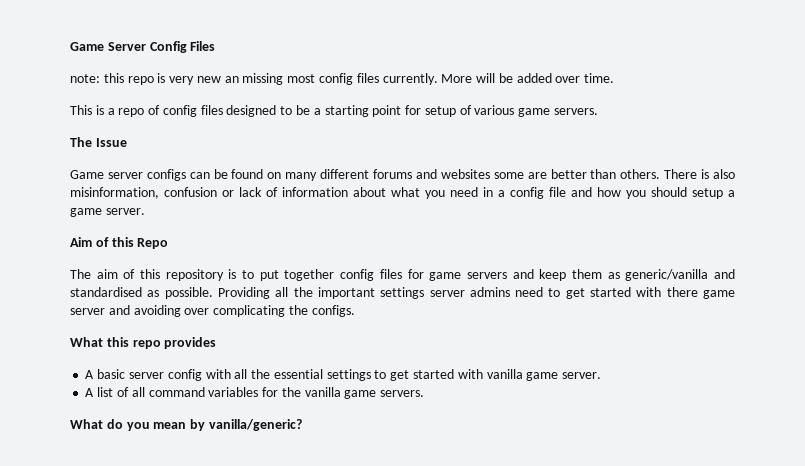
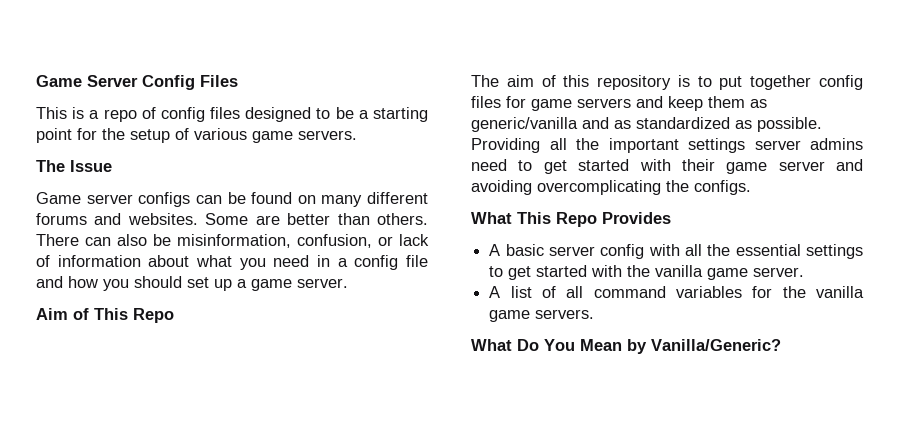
- note: this repo is very new an missing most config files currently. More will be added over time.
- This is a repo of config files designed to be a starting point for setup of various game servers.
+ This is a repo of config files designed to be a starting point for the setup of various game servers.
- Game server configs can be found on many different forums and websites some are better than others.
+ Game server configs can be found on many different forums and websites. Some are better than others.
- There is also misinformation, confusion or lack of information about what you need in a config file and how you should setup a game server.
+ There can also be misinformation, confusion, or lack of information about what you need in a config file and how you should set up a game server.
- Aim of this Repo
+ Aim of This Repo
- The aim of this repository is to put together config files for game servers and keep them as generic/vanilla and standardised as possible.
+ The aim of this repository is to put together config files for game servers and keep them as generic/vanilla and as standardized as possible.
- Providing all the important settings server admins need to get started with there game server and avoiding over complicating the configs.
+ Providing all the important settings server admins need to get started with their game server and avoiding overcomplicating the configs.
- What this repo provides
+ What This Repo Provides
- A basic server config with all the essential settings to get started with vanilla game server.
+ A basic server config with all the essential settings to get started with the vanilla game server.
- What do you mean by vanilla/generic?
+ What Do You Mean by Vanilla/Generic?

